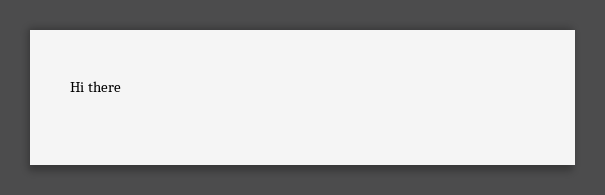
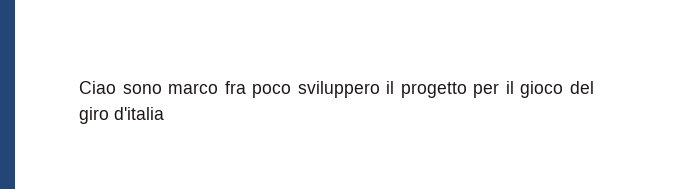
- Hi there
+ Ciao sono marco fra poco sviluppero il progetto per il gioco del giro d'italia

